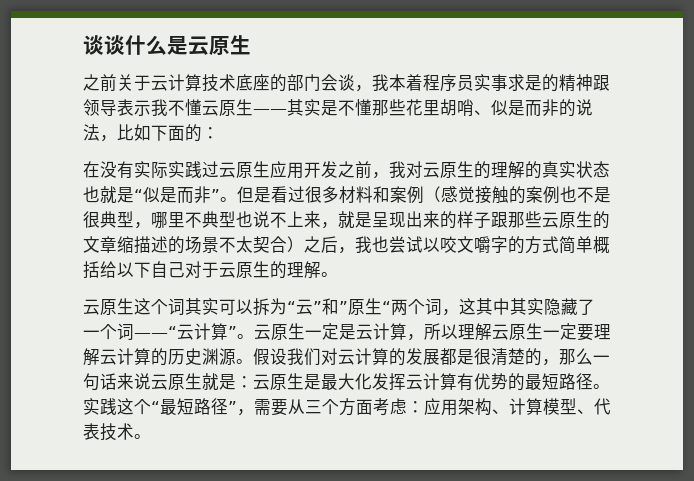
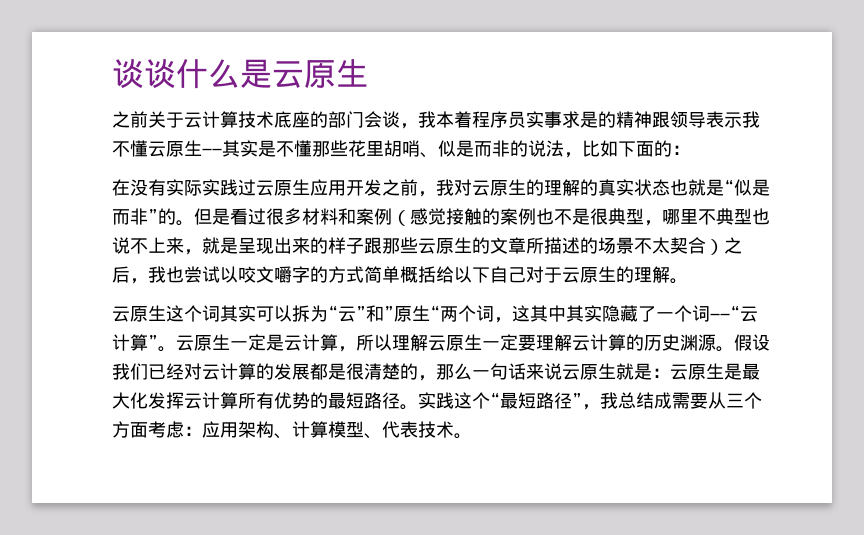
- 在没有实际实践过云原生应用开发之前，我对云原生的理解的真实状态也就是“似是而非”。
+ 在没有实际实践过云原生应用开发之前，我对云原生的理解的真实状态也就是“似是而非”的。
- 但是看过很多材料和案例（感觉接触的案例也不是很典型，哪里不典型也说不上来，就是呈现出来的样子跟那些云原生的文章缩描述的场景不太契合）之后，我也尝试以咬文嚼字的方式简单概括给以下自己对于云原生的理解。
+ 但是看过很多材料和案例（感觉接触的案例也不是很典型，哪里不典型也说不上来，就是呈现出来的样子跟那些云原生的文章所描述的场景不太契合）之后，我也尝试以咬文嚼字的方式简单概括给以下自己对于云原生的理解。
- 假设我们对云计算的发展都是很清楚的，那么一句话来说云原生就是：云原生是最大化发挥云计算有优势的最短路径。
+ 假设我们已经对云计算的发展都是很清楚的，那么一句话来说云原生就是：云原生是最大化发挥云计算所有优势的最短路径。
- 实践这个“最短路径”，需要从三个方面考虑：应用架构、计算模型、代表技术。
+ 实践这个“最短路径”，我总结成需要从三个方面考虑：应用架构、计算模型、代表技术。

